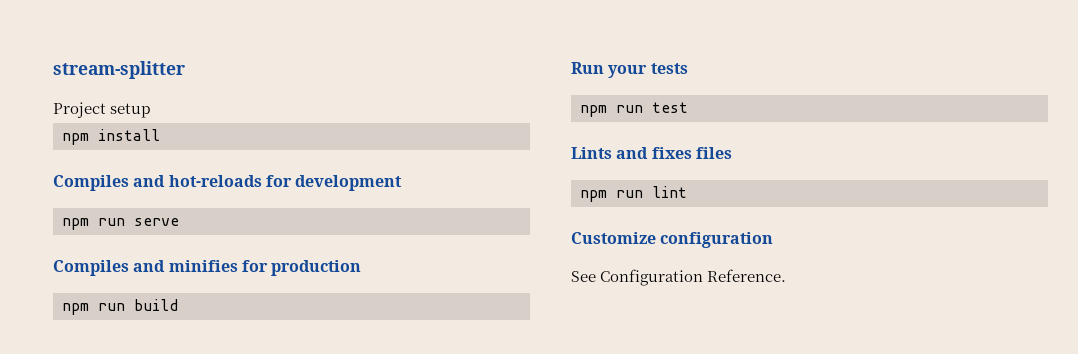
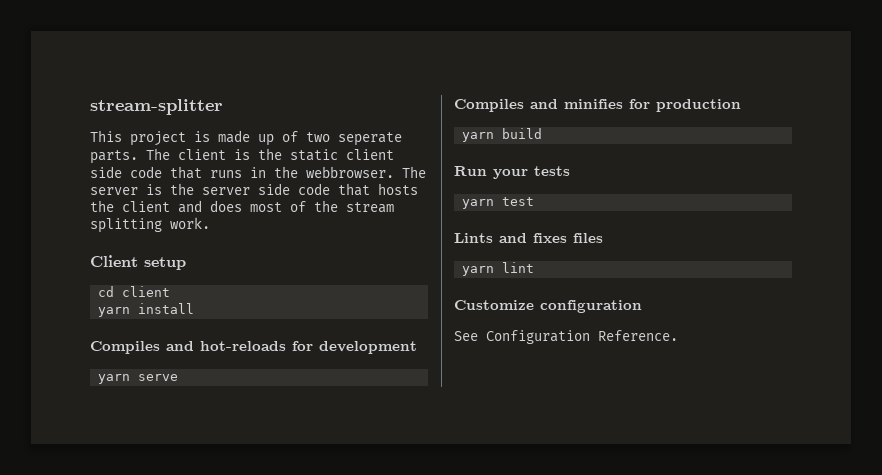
- Project setup
- npm install
+ This project is made up of two seperate parts. The client is the static client side code that runs in the webbrowser. The server is the server side code that hosts the client and does most of the stream splitting work.
+ Client setup
+ cd client
+ yarn install
- npm run serve
+ yarn serve
- npm run build
+ yarn build
- npm run test
+ yarn test
- npm run lint
+ yarn lint

